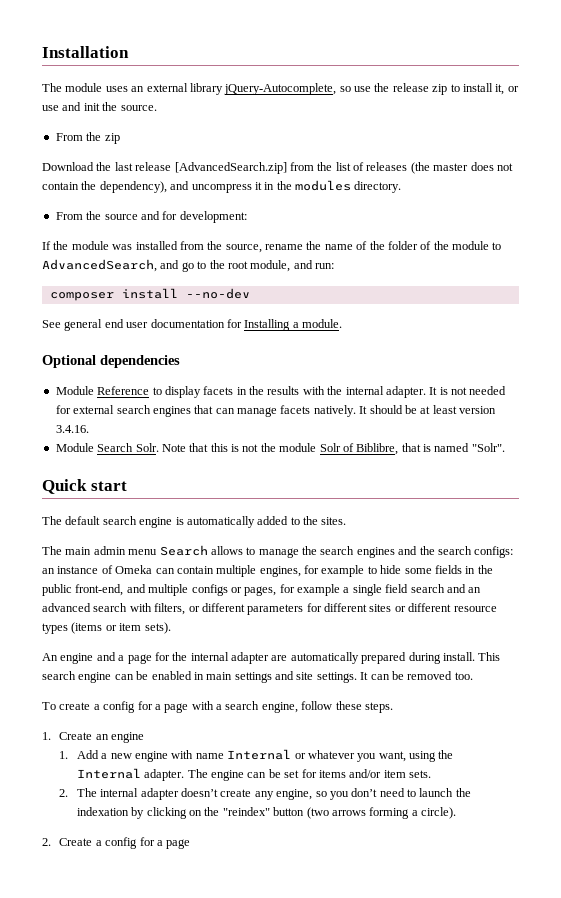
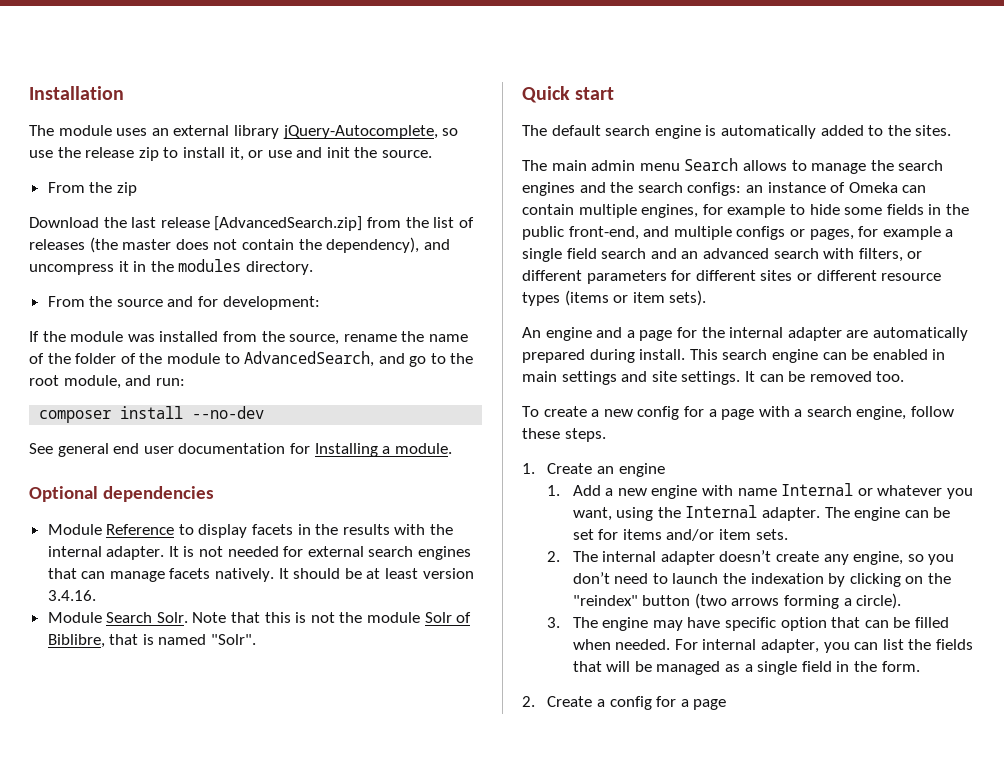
- To create a config for a page with a search engine, follow these steps.
+ To create a new config for a page with a search engine, follow these steps.
+ 3. The engine may have specific option that can be filled when needed. For internal adapter, you can list the fields that will be managed as a single field in the form.

